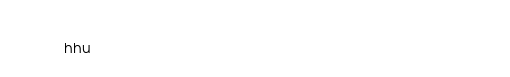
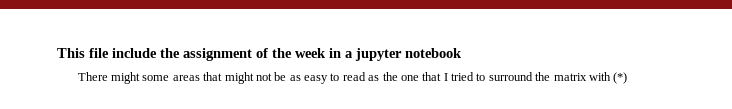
- hhu
+ This file include the assignment of the week in a jupyter notebook
+ There might some areas that might not be as easy to read as the one that I tried to surround the matrix with (*)

